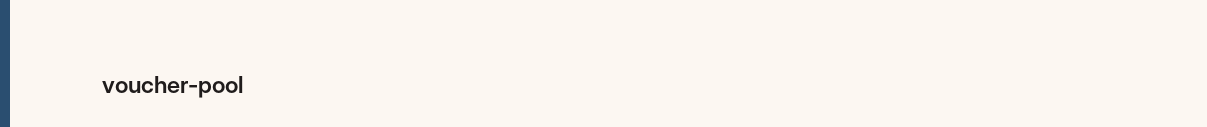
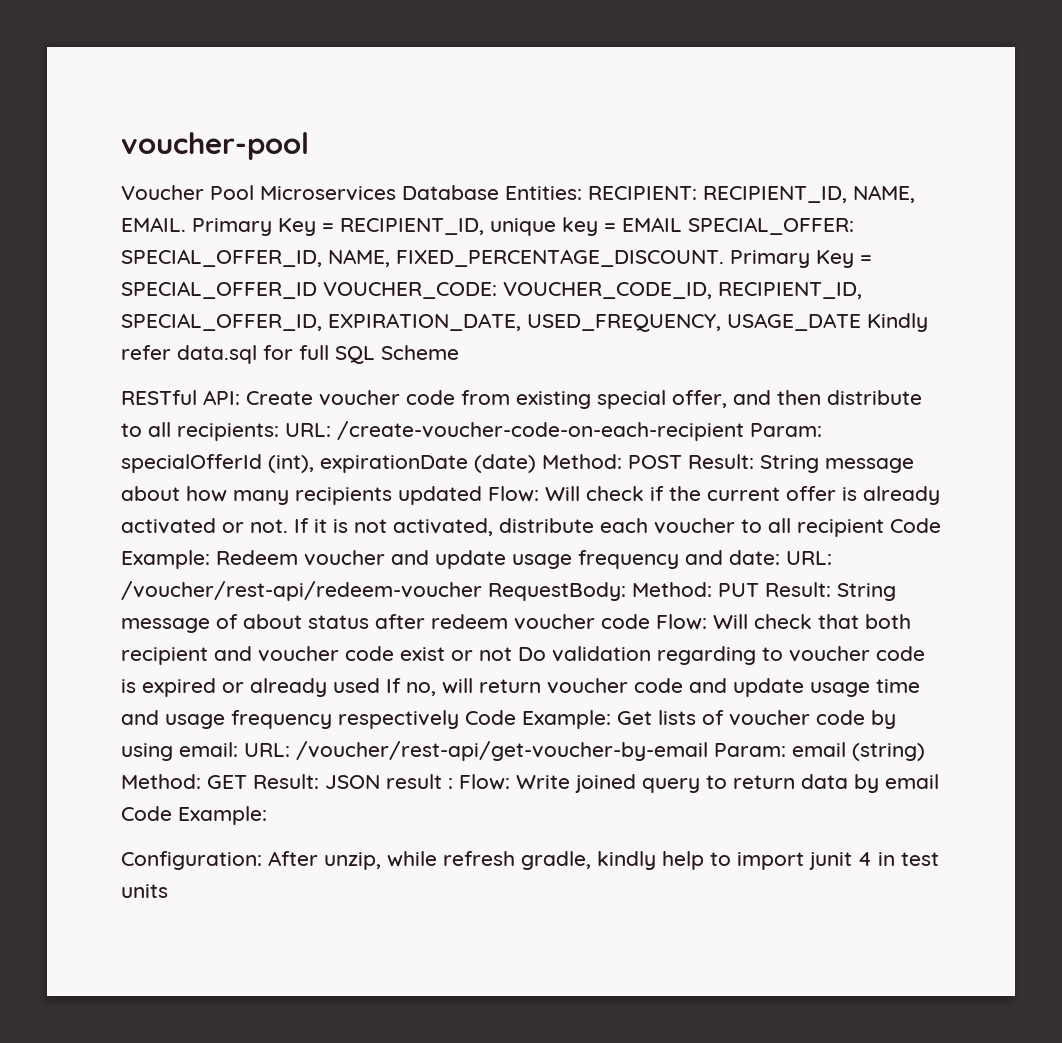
+ Voucher Pool Microservices Database Entities: RECIPIENT: RECIPIENT_ID, NAME, EMAIL. Primary Key = RECIPIENT_ID, unique key = EMAIL SPECIAL_OFFER: SPECIAL_OFFER_ID, NAME, FIXED_PERCENTAGE_DISCOUNT. Primary Key = SPECIAL_OFFER_ID VOUCHER_CODE: VOUCHER_CODE_ID, RECIPIENT_ID, SPECIAL_OFFER_ID, EXPIRATION_DATE, USED_FREQUENCY, USAGE_DATE Kindly refer data.sql for full SQL Scheme
+ RESTful API: Create voucher code from existing special offer, and then distribute to all recipients: URL: /create-voucher-code-on-each-recipient Param: specialOfferId (int), expirationDate (date) Method: POST Result: String message about how many recipients updated Flow: Will check if the current offer is already activated or not. If it is not activated, distribute each voucher to all recipient Code Example: Redeem voucher and update usage frequency and date: URL: /voucher/rest-api/redeem-voucher RequestBody: Method: PUT Result: String message of about status after redeem voucher code Flow: Will check that both recipient and voucher code exist or not Do validation regarding to voucher code is expired or already used If no, will return voucher code and update usage time and usage frequency respectively Code Example: Get lists of voucher code by using email: URL: /voucher/rest-api/get-voucher-by-email Param: email (string) Method: GET Result: JSON result : Flow: Write joined query to return data by email Code Example:
+ Configuration: After unzip, while refresh gradle, kindly help to import junit 4 in test units

